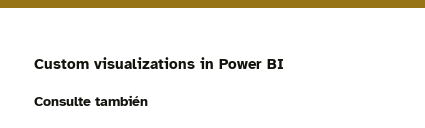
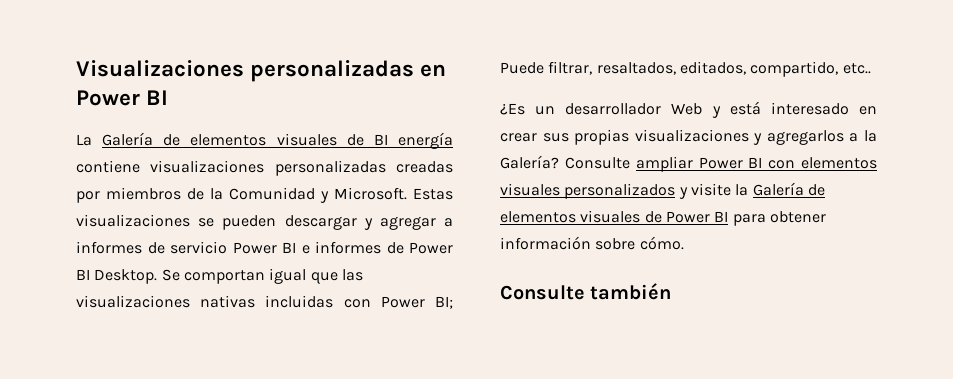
- Custom visualizations in Power BI
+ Visualizaciones personalizadas en Power BI
+ La Galería de elementos visuales de BI energía contiene visualizaciones personalizadas creadas por miembros de la Comunidad y Microsoft. Estas visualizaciones se pueden descargar y agregar a informes de servicio Power BI e informes de Power BI Desktop. Se comportan igual que las visualizaciones nativas incluidas con Power BI; Puede filtrar, resaltados, editados, compartido, etc..
+ ¿Es un desarrollador Web y está interesado en crear sus propias visualizaciones y agregarlos a la Galería? Consulte ampliar Power BI con elementos visuales personalizados y visite la Galería de elementos visuales de Power BI para obtener información sobre cómo.

